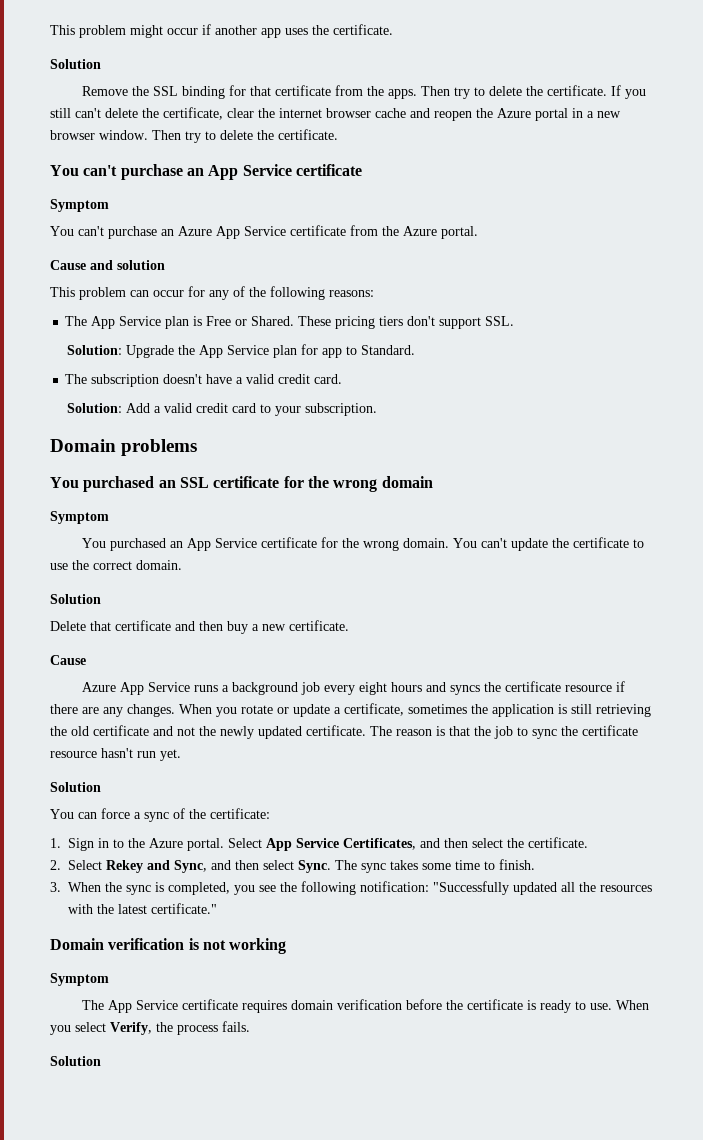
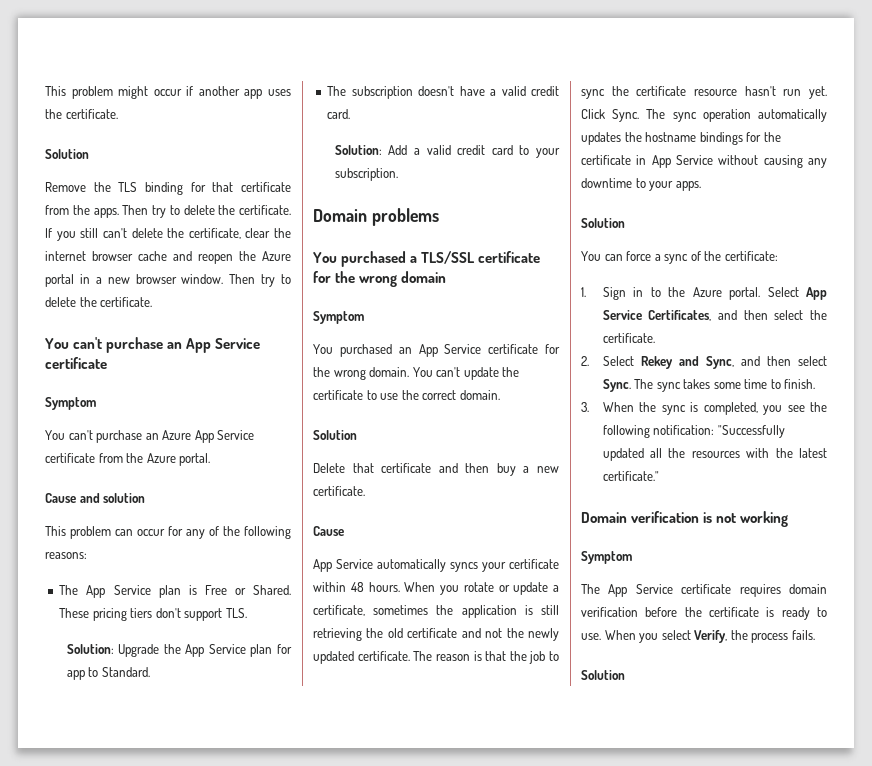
- Remove the SSL binding for that certificate from the apps.
+ Remove the TLS binding for that certificate from the apps.
- These pricing tiers don't support SSL.
+ These pricing tiers don't support TLS.
- You purchased an SSL certificate for the wrong domain
+ You purchased a TLS/SSL certificate for the wrong domain
- Azure App Service runs a background job every eight hours and syncs the certificate resource if there are any changes.
+ App Service automatically syncs your certificate within 48 hours.
+ Click Sync. The sync operation automatically updates the hostname bindings for the certificate in App Service without causing any downtime to your apps.

